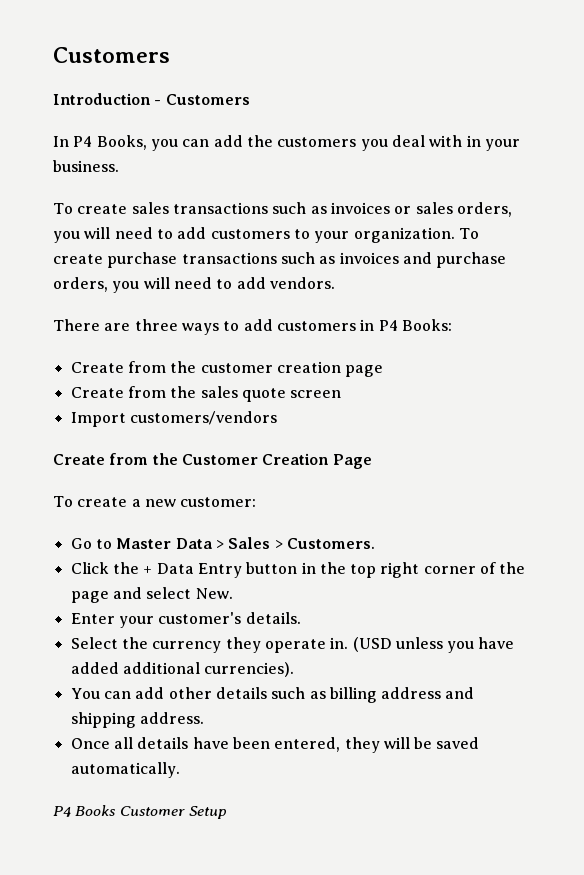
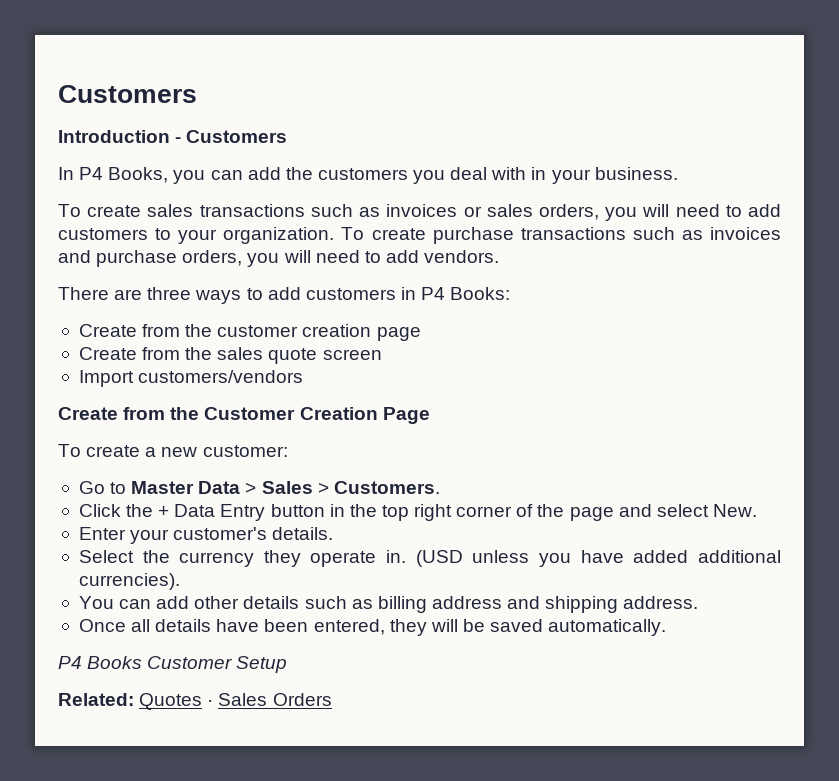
+ Related: Quotes · Sales Orders

